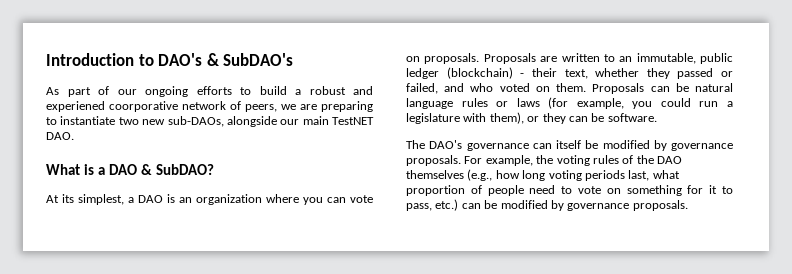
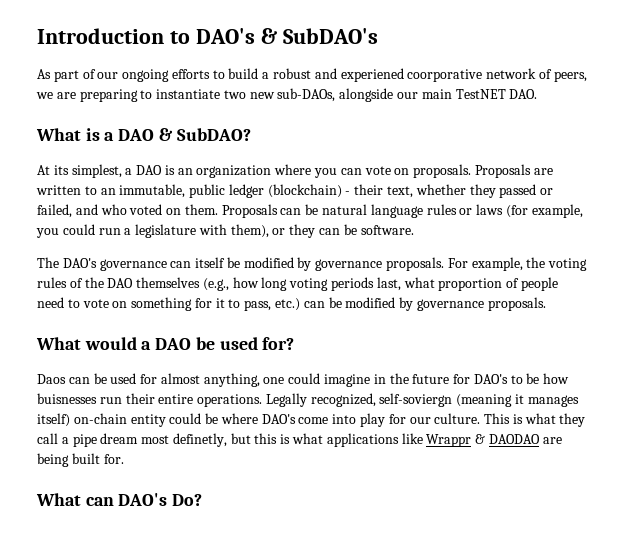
+ What would a DAO be used for?
+ Daos can be used for almost anything, one could imagine in the future for DAO's to be how buisnesses run their entire operations. Legally recognized, self-soviergn (meaning it manages itself) on-chain entity could be where DAO's come into play for our culture. This is what they call a pipe dream most definetly, but this is what applications like Wrappr & DAODAO are being built for.
+ What can DAO's Do?

